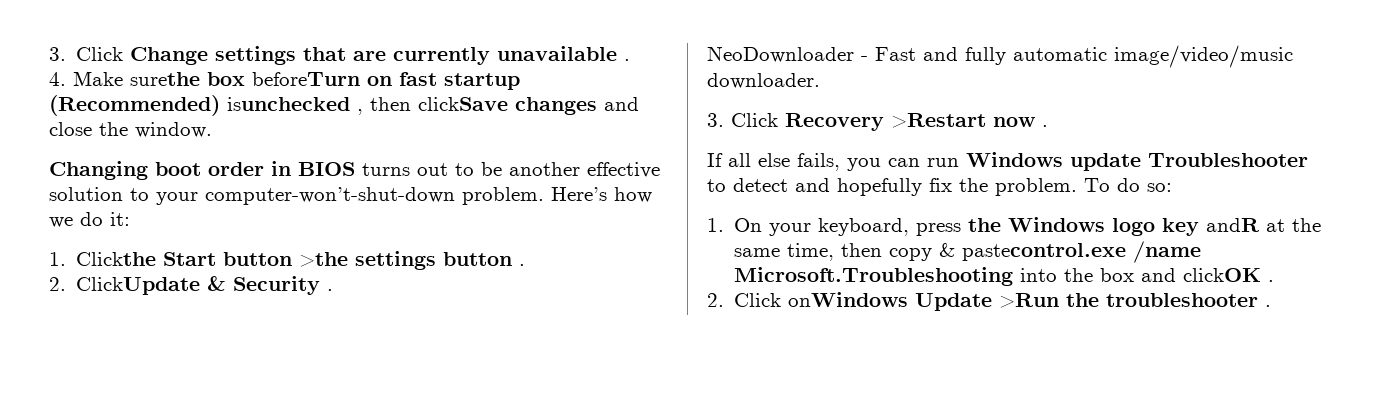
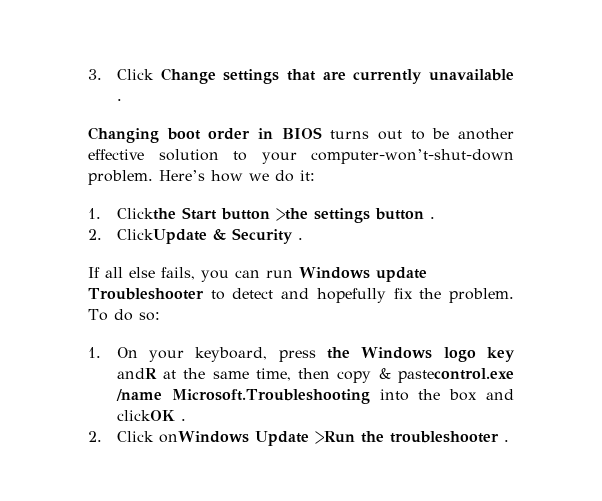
- 4. Make surethe box beforeTurn on fast startup (Recommended) isunchecked , then clickSave changes and close the window.
- NeoDownloader - Fast and fully automatic image/video/music downloader.
- 3. Click Recovery >Restart now .

